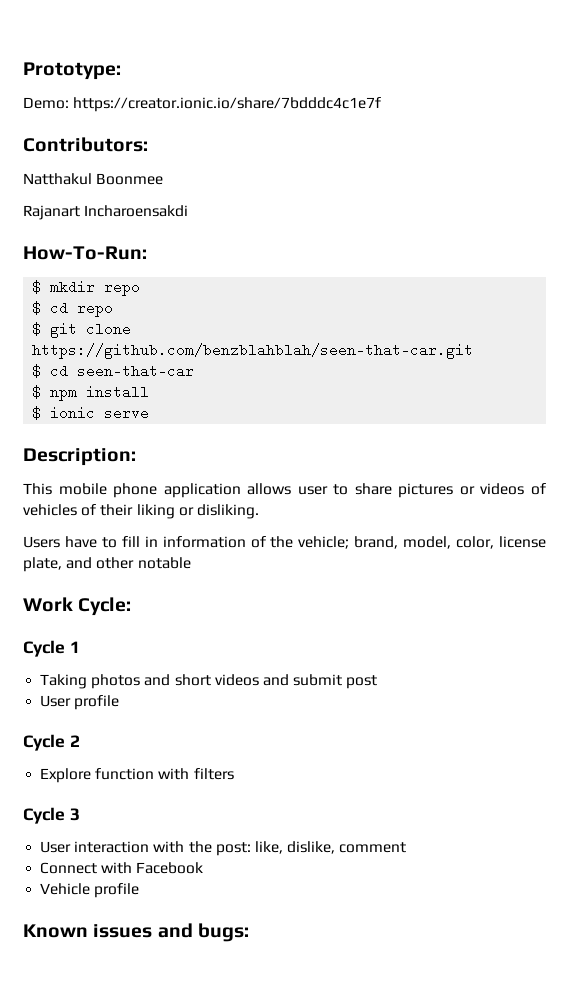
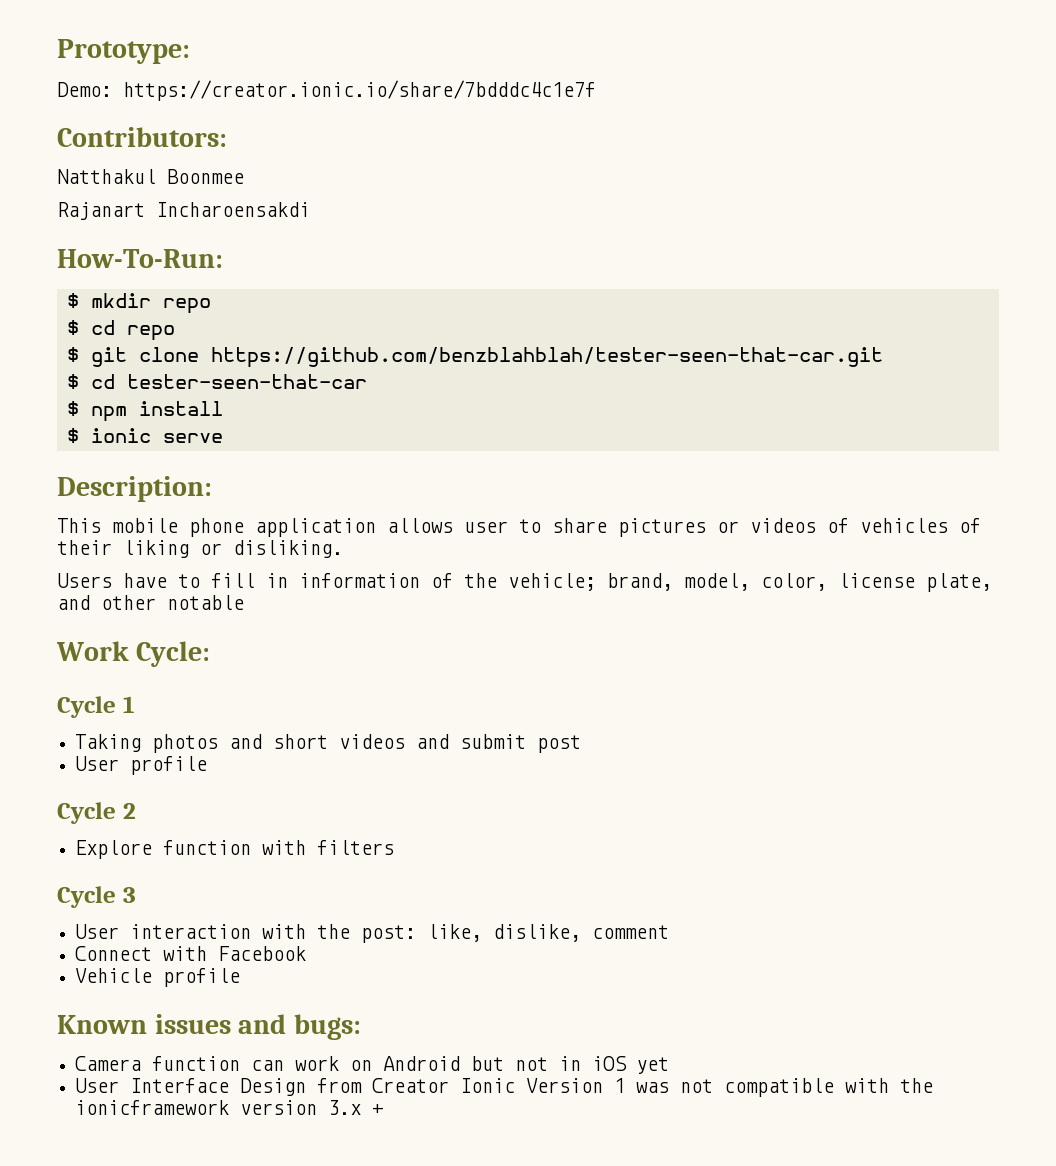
- $ git clone https://github.com/benzblahblah/seen-that-car.git
- $ cd seen-that-car
+ $ git clone https://github.com/benzblahblah/tester-seen-that-car.git
+ $ cd tester-seen-that-car
+ Camera function can work on Android but not in iOS yet
+ User Interface Design from Creator Ionic Version 1 was not compatible with the ionicframework version 3.x +

